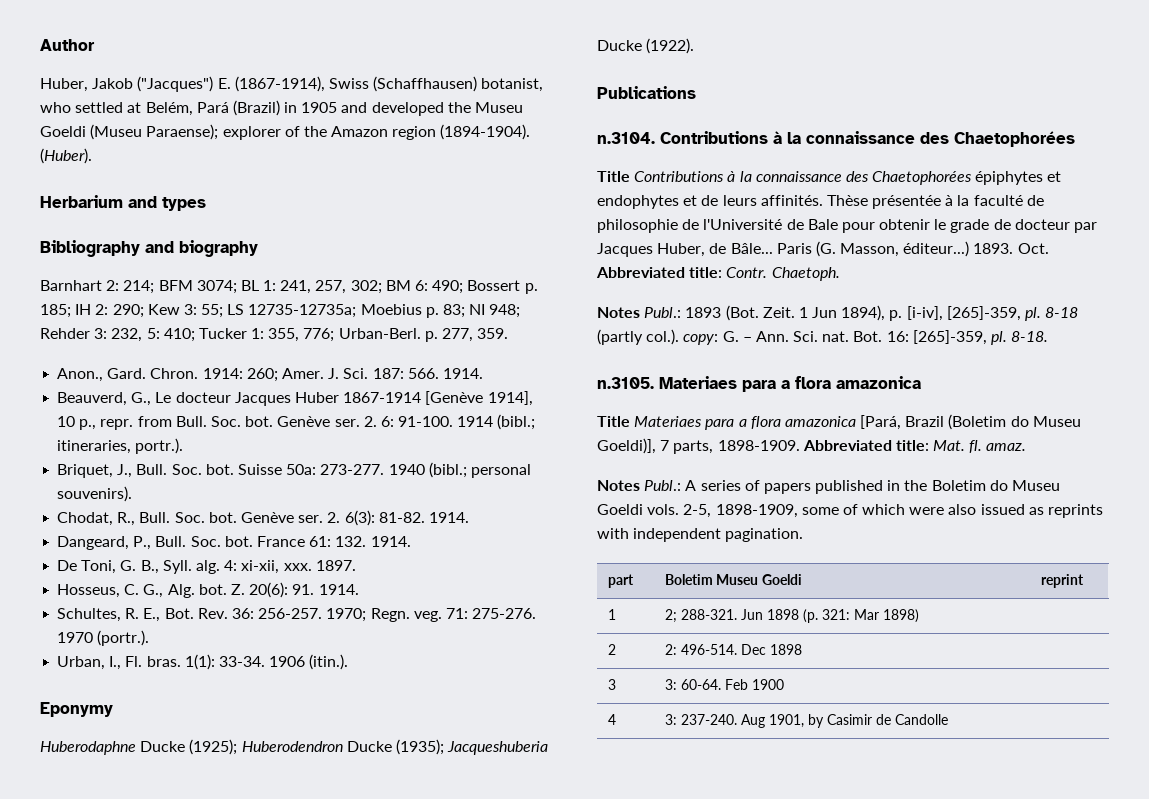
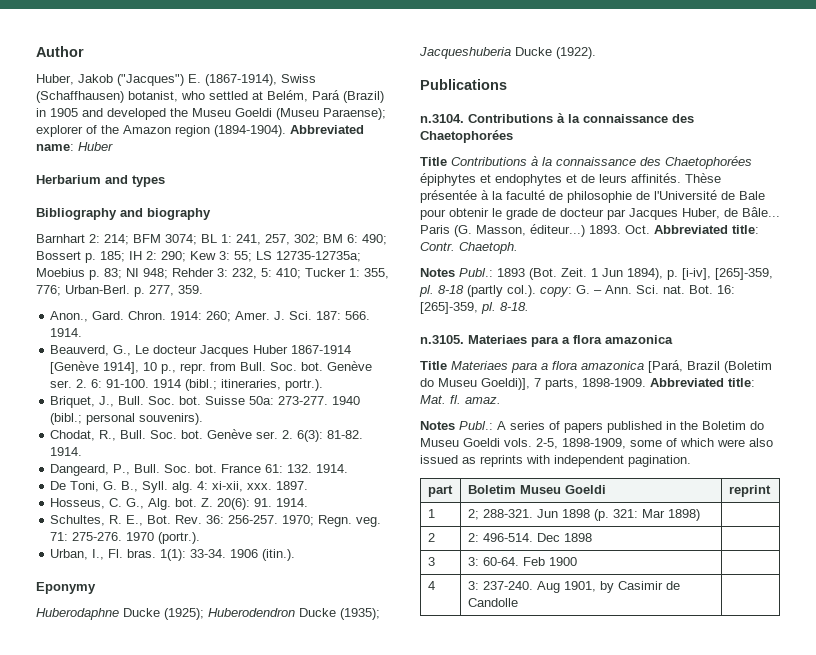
- (Huber).
+ Abbreviated name: Huber

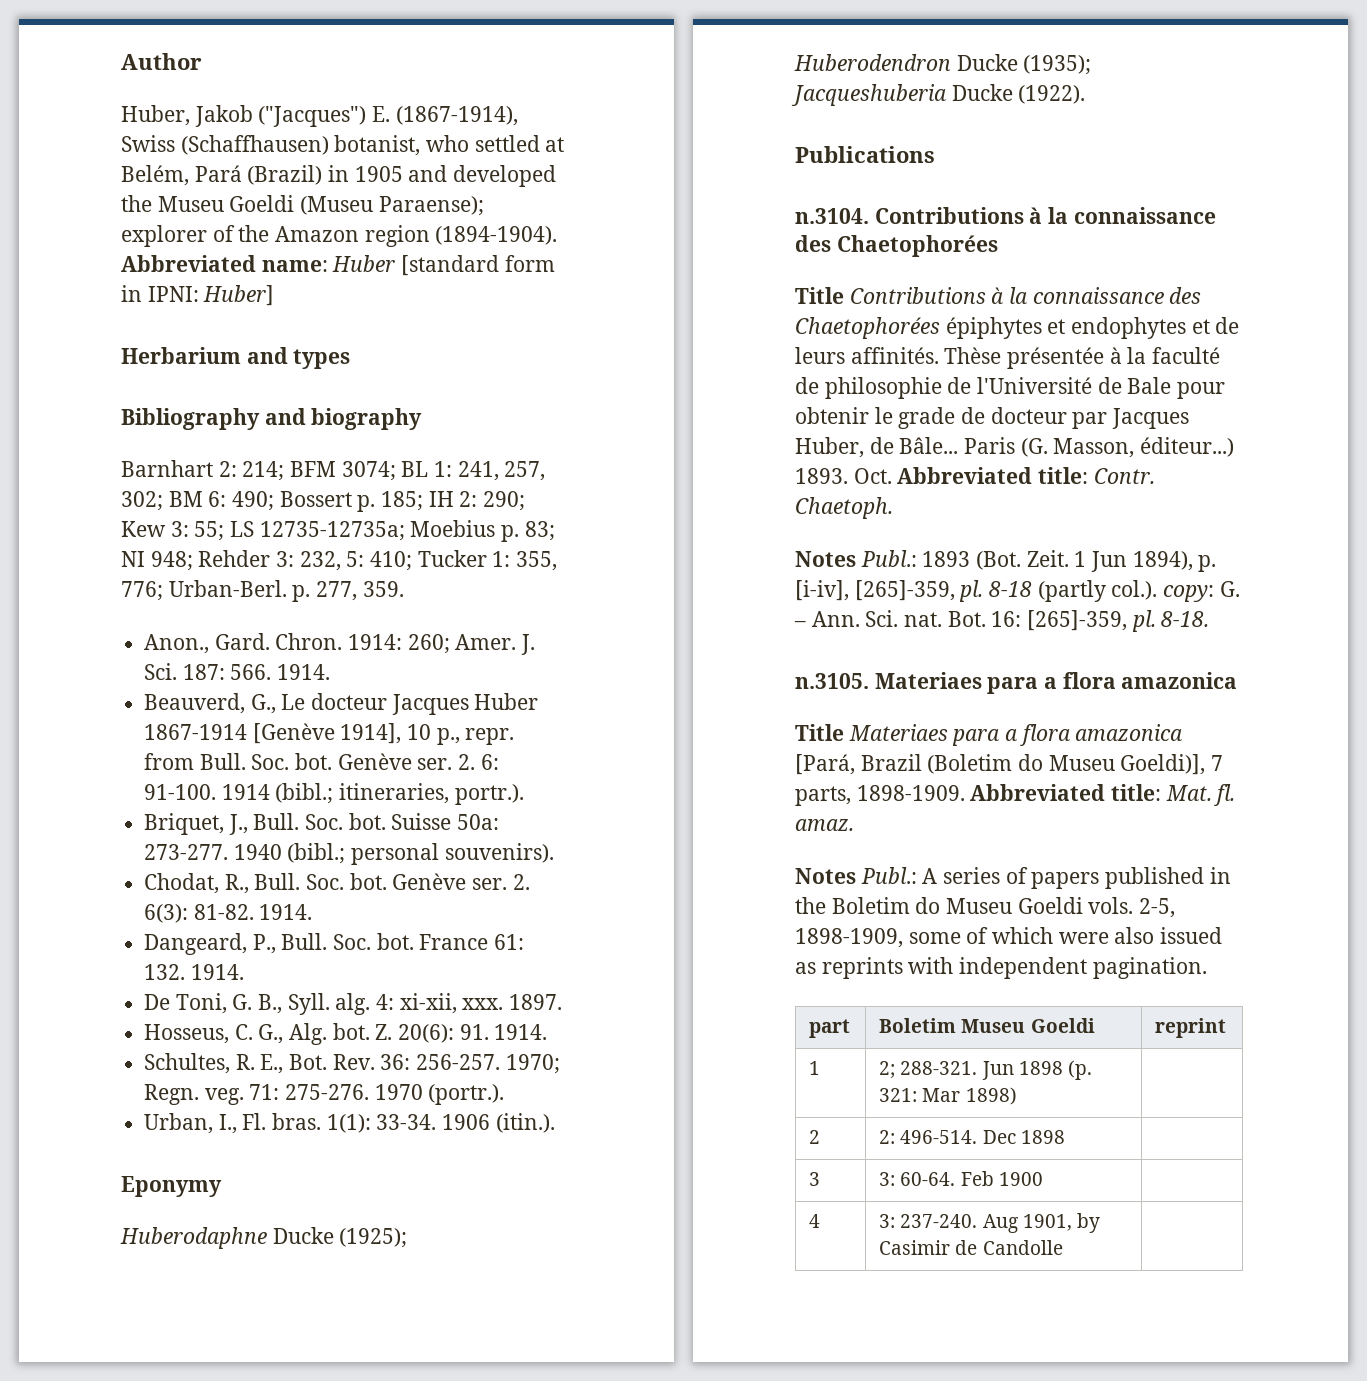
- Abbreviated name: Huber
+ Abbreviated name: Huber [standard form in IPNI: Huber]

